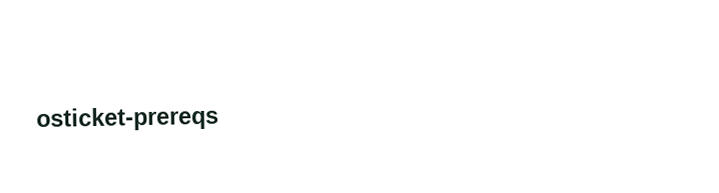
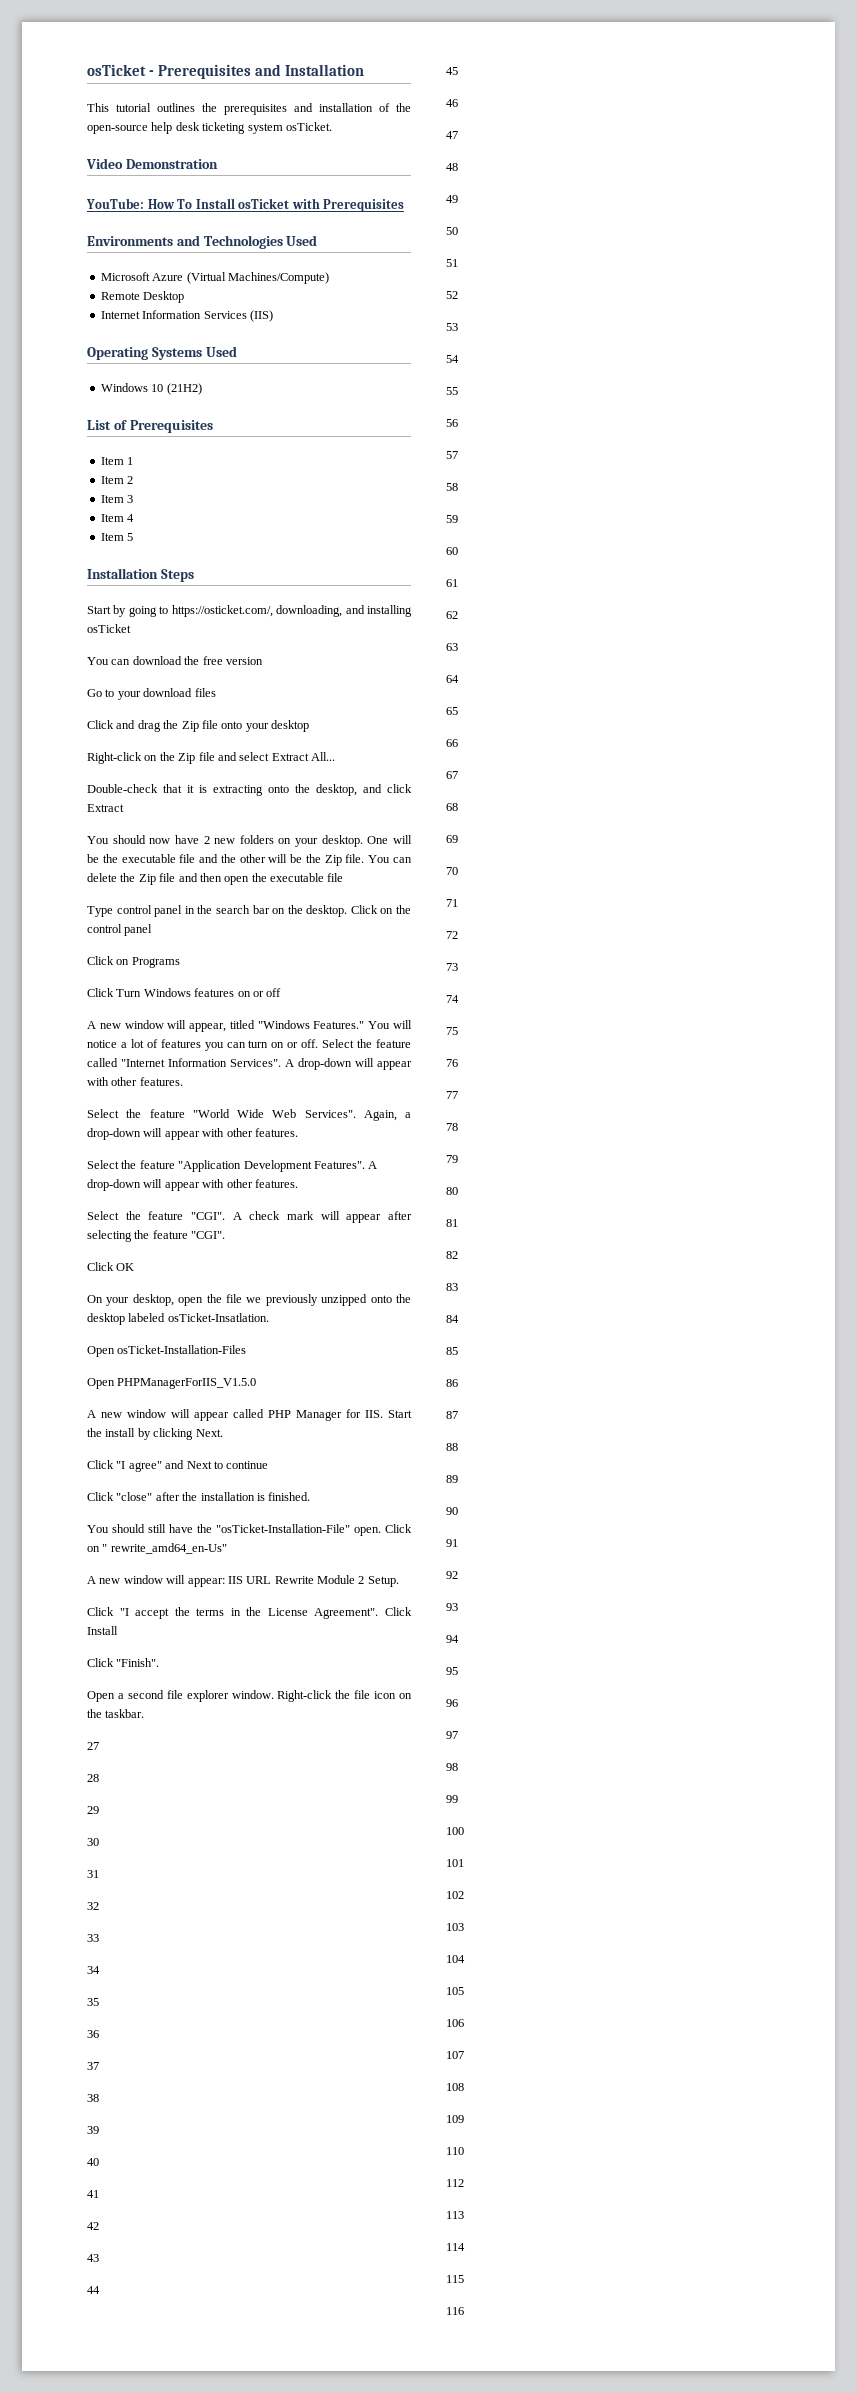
- osticket-prereqs
+ osTicket - Prerequisites and Installation
+ This tutorial outlines the prerequisites and installation of the open-source help desk ticketing system osTicket.
+ Video Demonstration
+ YouTube: How To Install osTicket with Prerequisites
+ Environments and Technologies Used
+ Microsoft Azure (Virtual Machines/Compute)
+ Remote Desktop
+ Internet Information Services (IIS)
+ Operating Systems Used
+ Windows 10 (21H2)
+ List of Prerequisites
+ Item 1
+ Item 2
+ Item 3
+ Item 4
+ Item 5
+ Installation Steps
+ Start by going to https://osticket.com/, downloading, and installing osTicket
+ You can download the free version
+ Go to your download files
+ Click and drag the Zip file onto your desktop
+ Right-click on the Zip file and select Extract All...
+ Double-check that it is extracting onto the desktop, and click Extract
+ You should now have 2 new folders on your desktop. One will be the executable file and the other will be the Zip file. You can delete the Zip file and then open the executable file
+ Type control panel in the search bar on the desktop. Click on the control panel
+ Click on Programs
+ Click Turn Windows features on or off
+ A new window will appear, titled "Windows Features." You will notice a lot of features you can turn on or off. Select the feature called "Internet Information Services". A drop-down will appear with other features.
+ Select the feature "World Wide Web Services". Again, a drop-down will appear with other features.
+ Select the feature "Application Development Features". A drop-down will appear with other features.
+ Select the feature "CGI". A check mark will appear after selecting the feature "CGI".
+ Click OK
+ On your desktop, open the file we previously unzipped onto the desktop labeled osTicket-Insatlation.
+ Open osTicket-Installation-Files
+ Open PHPManagerForIIS_V1.5.0
+ A new window will appear called PHP Manager for IIS. Start the install by clicking Next.
+ Click "I agree" and Next to continue
+ Click "close" after the installation is finished.
+ You should still have the "osTicket-Installation-File" open. Click on " rewrite_amd64_en-Us"
+ A new window will appear: IIS URL Rewrite Module 2 Setup.
+ Click "I accept the terms in the License Agreement". Click Install
+ Click "Finish".
+ Open a second file explorer window. Right-click the file icon on the taskbar.
+ 27
+ 28
+ 29
+ 30
+ 31
+ 32
+ 33
+ 34
+ 35
+ 36
+ 37
+ 38
+ 39
+ 40
+ 41
+ 42
+ 43
+ 44
+ 45
+ 46
+ 47
+ 48
+ 49
+ 50
+ 51
+ 52
+ 53
+ 54
+ 55
+ 56
+ 57
+ 58
+ 59
+ 60
+ 61
+ 62
+ 63
+ 64
+ 65
+ 66
+ 67
+ 68
+ 69
+ 70
+ 71
+ 72
+ 73
+ 74
+ 75
+ 76
+ 77
+ 78
+ 79
+ 80
+ 81
+ 82
+ 83
+ 84
+ 85
+ 86
+ 87
+ 88
+ 89
+ 90
+ 91
+ 92
+ 93
+ 94
+ 95
+ 96
+ 97
+ 98
+ 99
+ 100
+ 101
+ 102
+ 103
+ 104
+ 105
+ 106
+ 107
+ 108
+ 109
+ 110
+ 112
+ 113
+ 114
+ 115
+ 116

